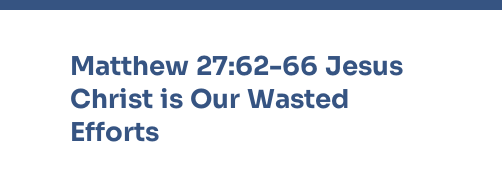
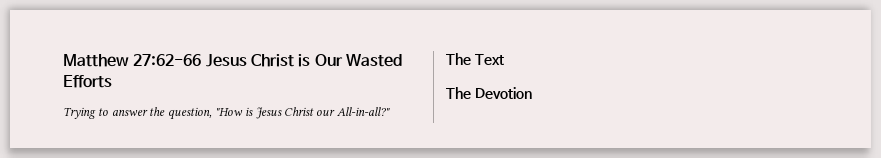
+ Trying to answer the question, "How is Jesus Christ our All-in-all?"
+ The Text
+ The Devotion

